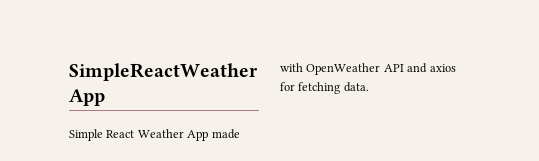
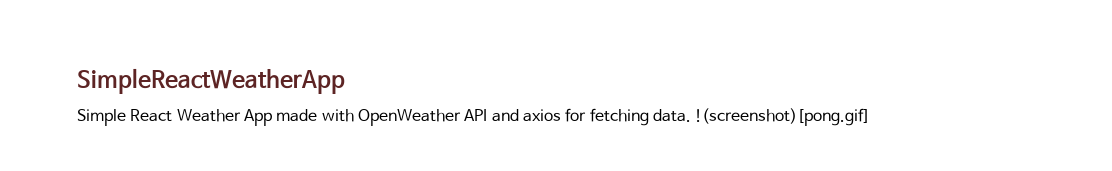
+ !(screenshot)[pong.gif]

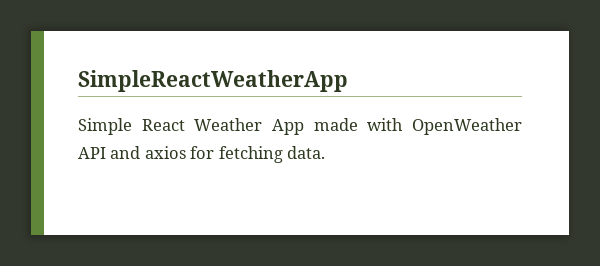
- !(screenshot)[pong.gif]

